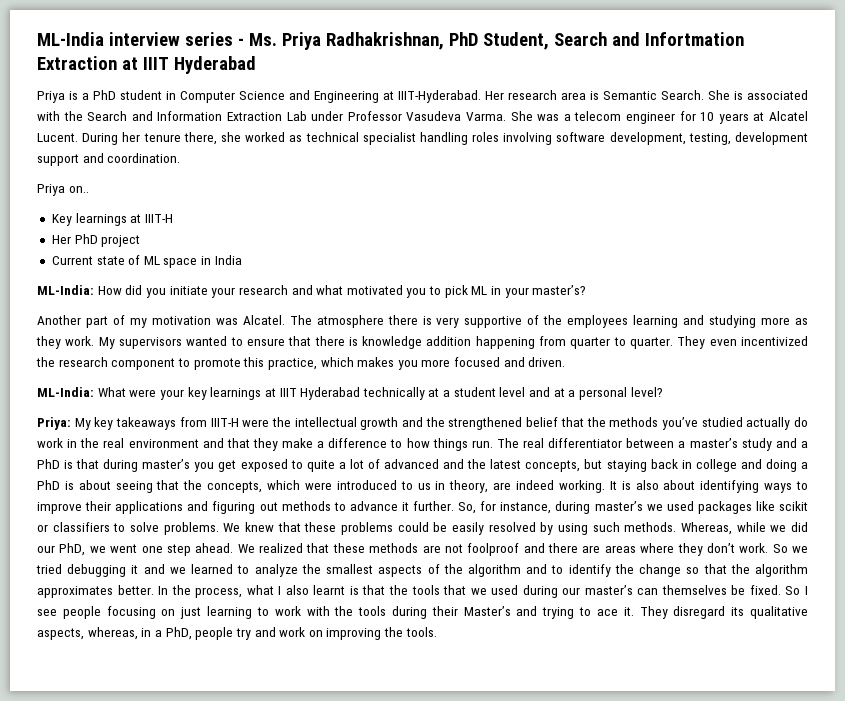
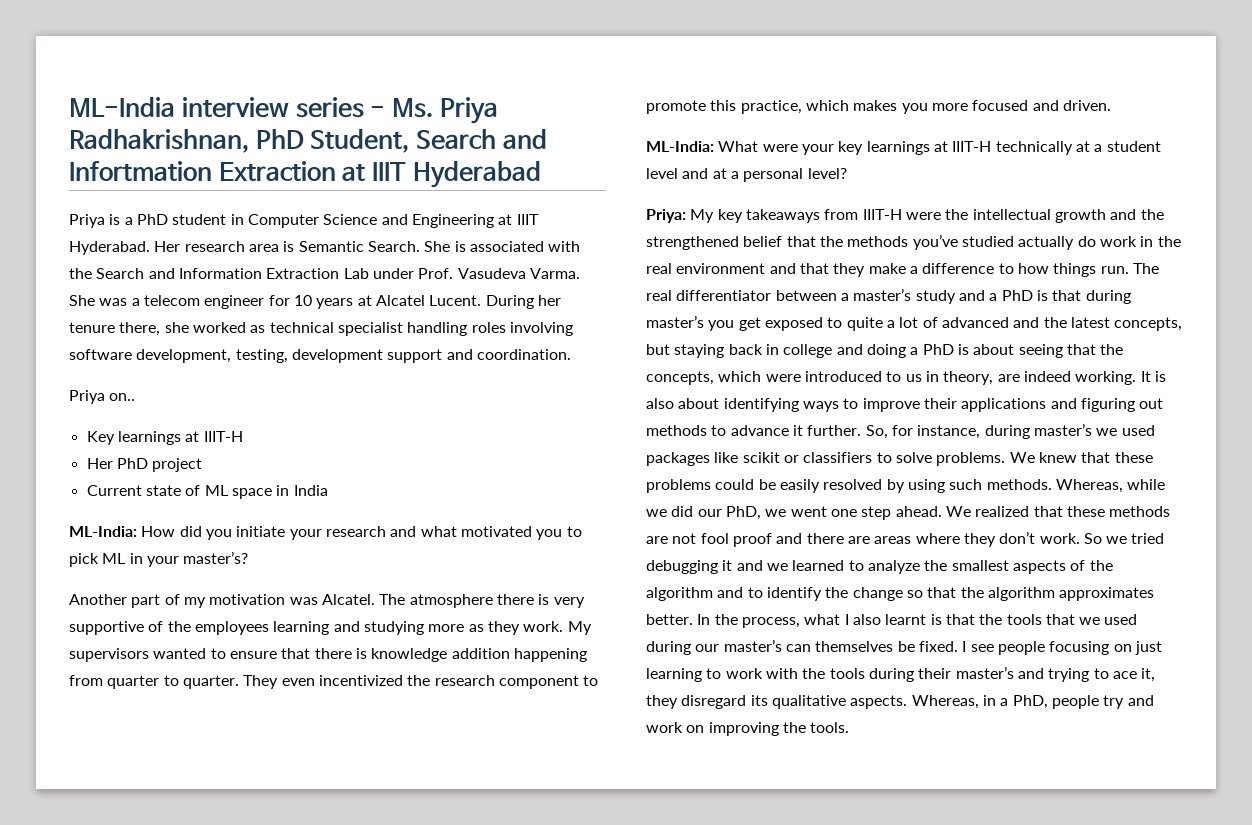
- Priya is a PhD student in Computer Science and Engineering at IIIT-Hyderabad.
+ Priya is a PhD student in Computer Science and Engineering at IIIT Hyderabad.
- She is associated with the Search and Information Extraction Lab under Professor Vasudeva Varma.
+ She is associated with the Search and Information Extraction Lab under Prof. Vasudeva Varma.
- ML-India: What were your key learnings at IIIT Hyderabad technically at a student level and at a personal level?
+ ML-India: What were your key learnings at IIIT-H technically at a student level and at a personal level?
- We realized that these methods are not foolproof and there are areas where they don’t work.
+ We realized that these methods are not fool proof and there are areas where they don’t work.
- So I see people focusing on just learning to work with the tools during their Master’s and trying to ace it. They disregard its qualitative aspects, whereas, in a PhD, people try and work on improving the tools.
+ I see people focusing on just learning to work with the tools during their master’s and trying to ace it, they disregard its qualitative aspects. Whereas, in a PhD, people try and work on improving the tools.

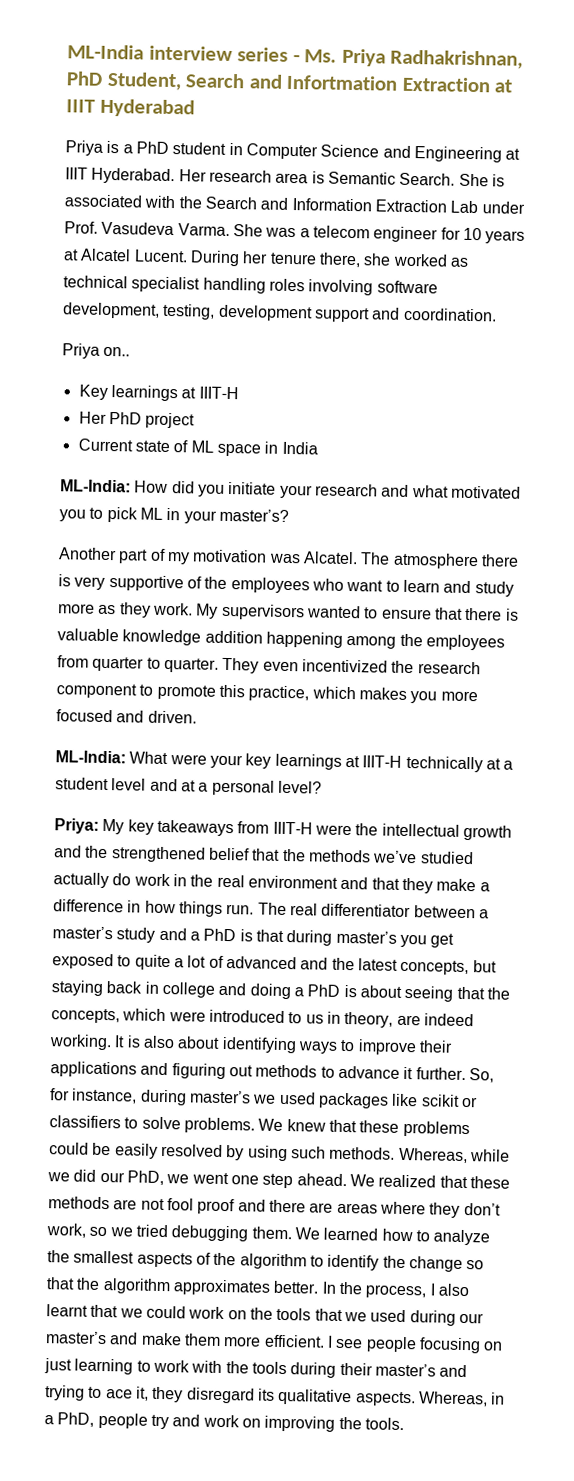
- The atmosphere there is very supportive of the employees learning and studying more as they work.
+ The atmosphere there is very supportive of the employees who want to learn and study more as they work.
- My supervisors wanted to ensure that there is knowledge addition happening from quarter to quarter.
+ My supervisors wanted to ensure that there is valuable knowledge addition happening among the employees from quarter to quarter.
- Priya: My key takeaways from IIIT-H were the intellectual growth and the strengthened belief that the methods you’ve studied actually do work in the real environment and that they make a difference to how things run.
+ Priya: My key takeaways from IIIT-H were the intellectual growth and the strengthened belief that the methods we’ve studied actually do work in the real environment and that they make a difference in how things run.
- We realized that these methods are not fool proof and there are areas where they don’t work. So we tried debugging it and we learned to analyze the smallest aspects of the algorithm and to identify the change so that the algorithm approximates better.
+ We realized that these methods are not fool proof and there are areas where they don’t work, so we tried debugging them. We learned how to analyze the smallest aspects of the algorithm to identify the change so that the algorithm approximates better.
- In the process, what I also learnt is that the tools that we used during our master’s can themselves be fixed.
+ In the process, I also learnt that we could work on the tools that we used during our master’s and make them more efficient.

